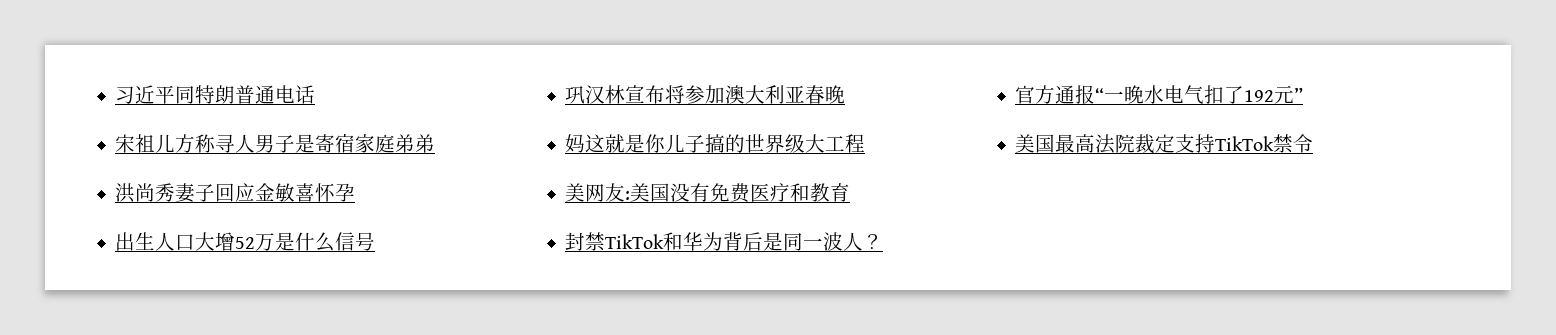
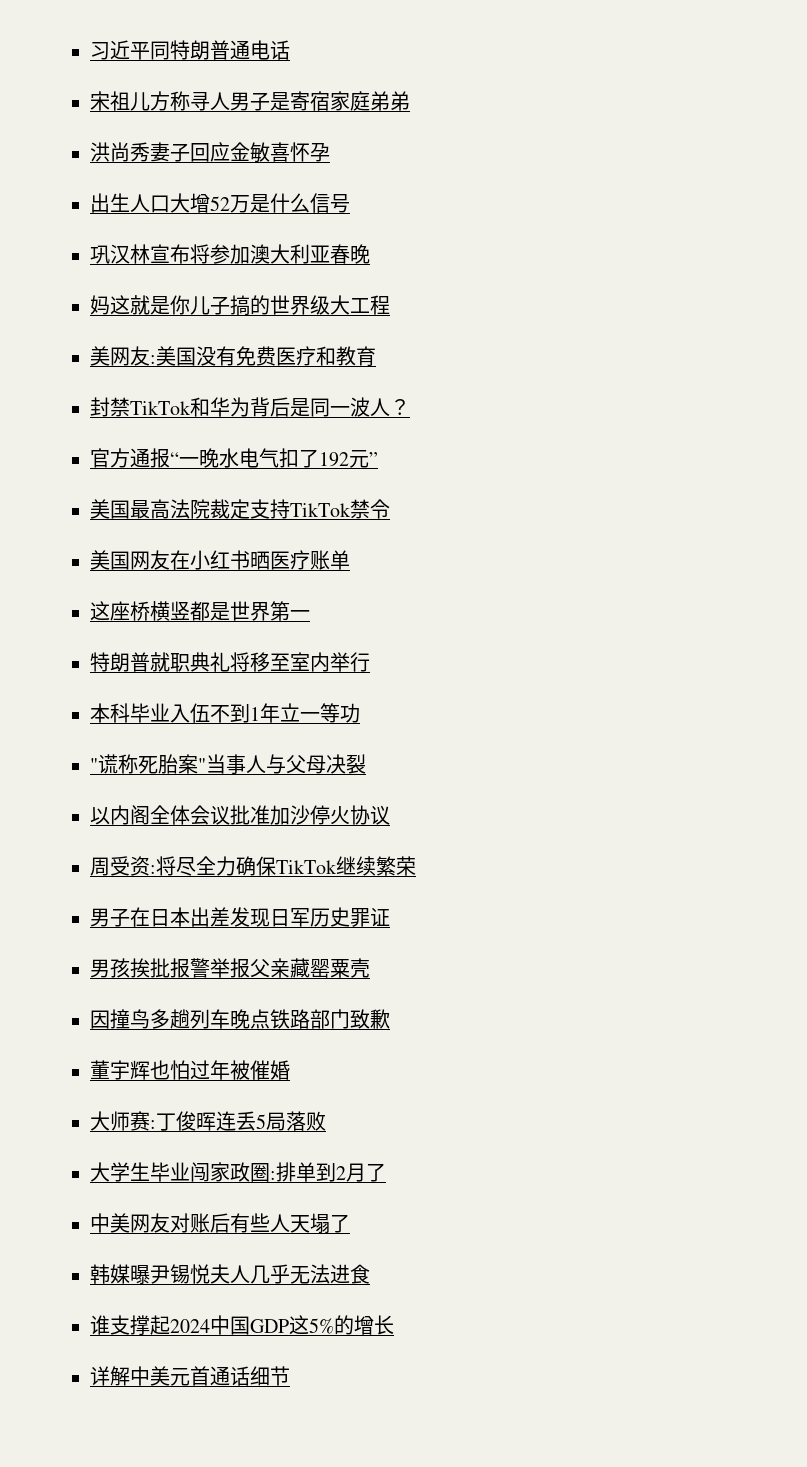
+ 美国网友在小红书晒医疗账单
+ 这座桥横竖都是世界第一
+ 特朗普就职典礼将移至室内举行
+ 本科毕业入伍不到1年立一等功
+ "谎称死胎案"当事人与父母决裂
+ 以内阁全体会议批准加沙停火协议
+ 周受资:将尽全力确保TikTok继续繁荣
+ 男子在日本出差发现日军历史罪证
+ 男孩挨批报警举报父亲藏罂粟壳
+ 因撞鸟多趟列车晚点铁路部门致歉
+ 董宇辉也怕过年被催婚
+ 大师赛:丁俊晖连丢5局落败
+ 大学生毕业闯家政圈:排单到2月了
+ 中美网友对账后有些人天塌了
+ 韩媒曝尹锡悦夫人几乎无法进食
+ 谁支撑起2024中国GDP这5%的增长
+ 详解中美元首通话细节

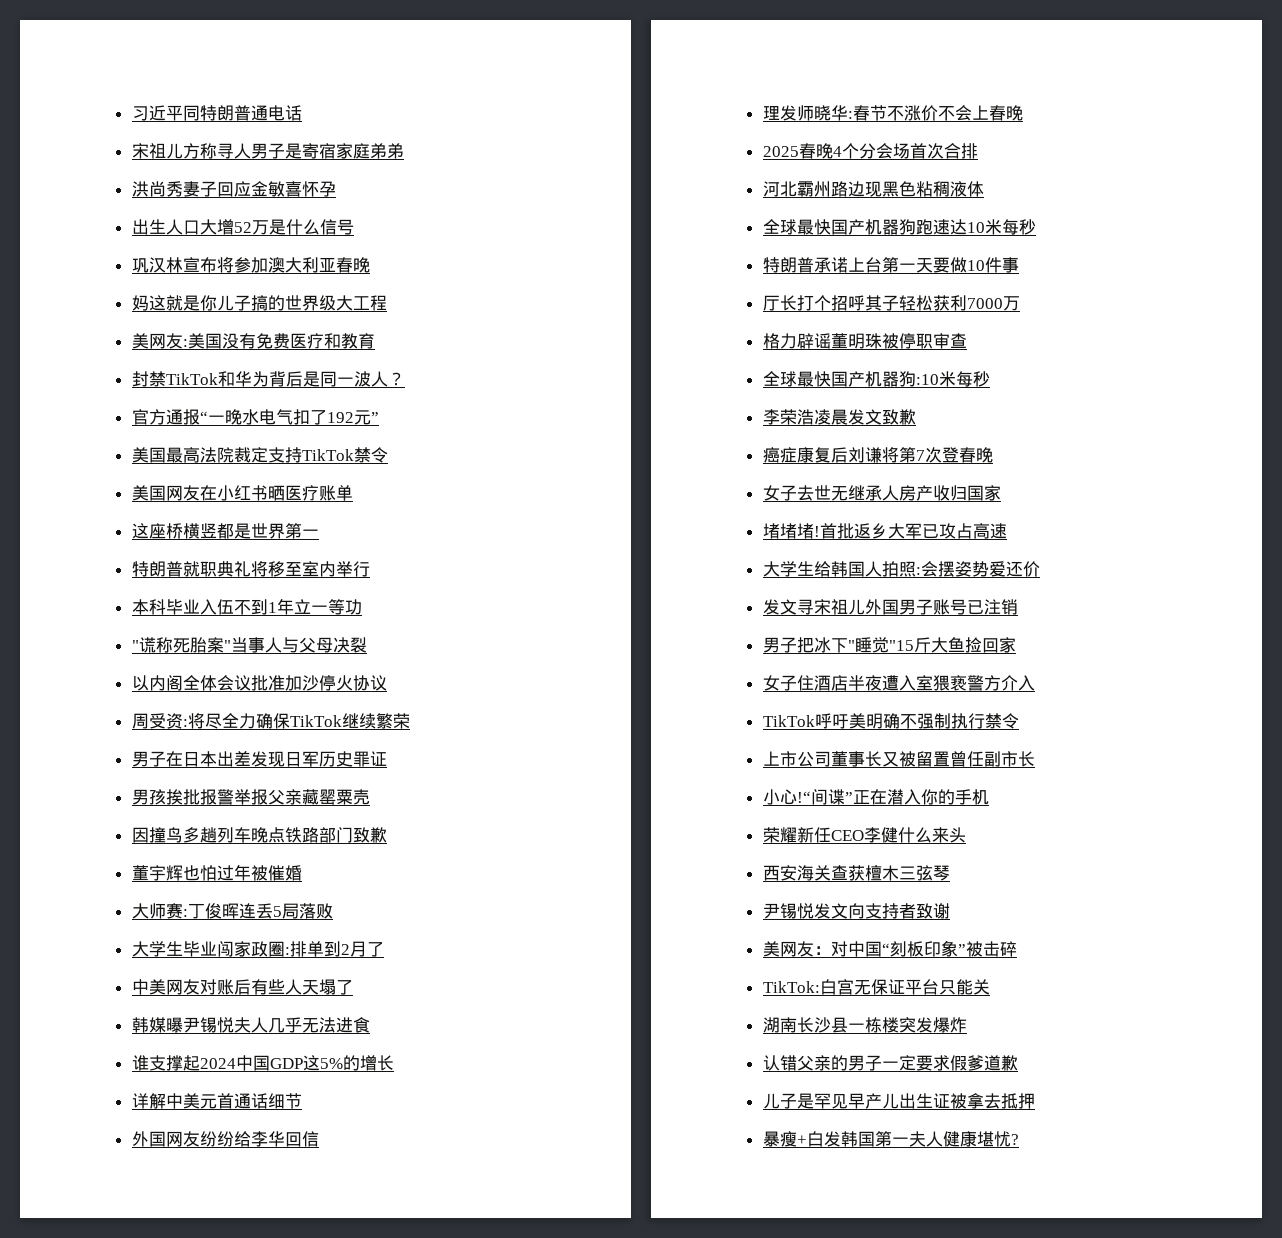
+ 外国网友纷纷给李华回信
+ 理发师晓华:春节不涨价不会上春晚
+ 2025春晚4个分会场首次合排
+ 河北霸州路边现黑色粘稠液体
+ 全球最快国产机器狗跑速达10米每秒
+ 特朗普承诺上台第一天要做10件事
+ 厅长打个招呼其子轻松获利7000万
+ 格力辟谣董明珠被停职审查
+ 全球最快国产机器狗:10米每秒
+ 李荣浩凌晨发文致歉
+ 癌症康复后刘谦将第7次登春晚
+ 女子去世无继承人房产收归国家
+ 堵堵堵!首批返乡大军已攻占高速
+ 大学生给韩国人拍照:会摆姿势爱还价
+ 发文寻宋祖儿外国男子账号已注销
+ 男子把冰下"睡觉"15斤大鱼捡回家
+ 女子住酒店半夜遭入室猥亵警方介入
+ TikTok呼吁美明确不强制执行禁令
+ 上市公司董事长又被留置曾任副市长
+ 小心!“间谍”正在潜入你的手机
+ 荣耀新任CEO李健什么来头
+ 西安海关查获檀木三弦琴
+ 尹锡悦发文向支持者致谢
+ 美网友：对中国“刻板印象”被击碎
+ TikTok:白宫无保证平台只能关
+ 湖南长沙县一栋楼突发爆炸
+ 认错父亲的男子一定要求假爹道歉
+ 儿子是罕见早产儿出生证被拿去抵押
+ 暴瘦+白发韩国第一夫人健康堪忧?

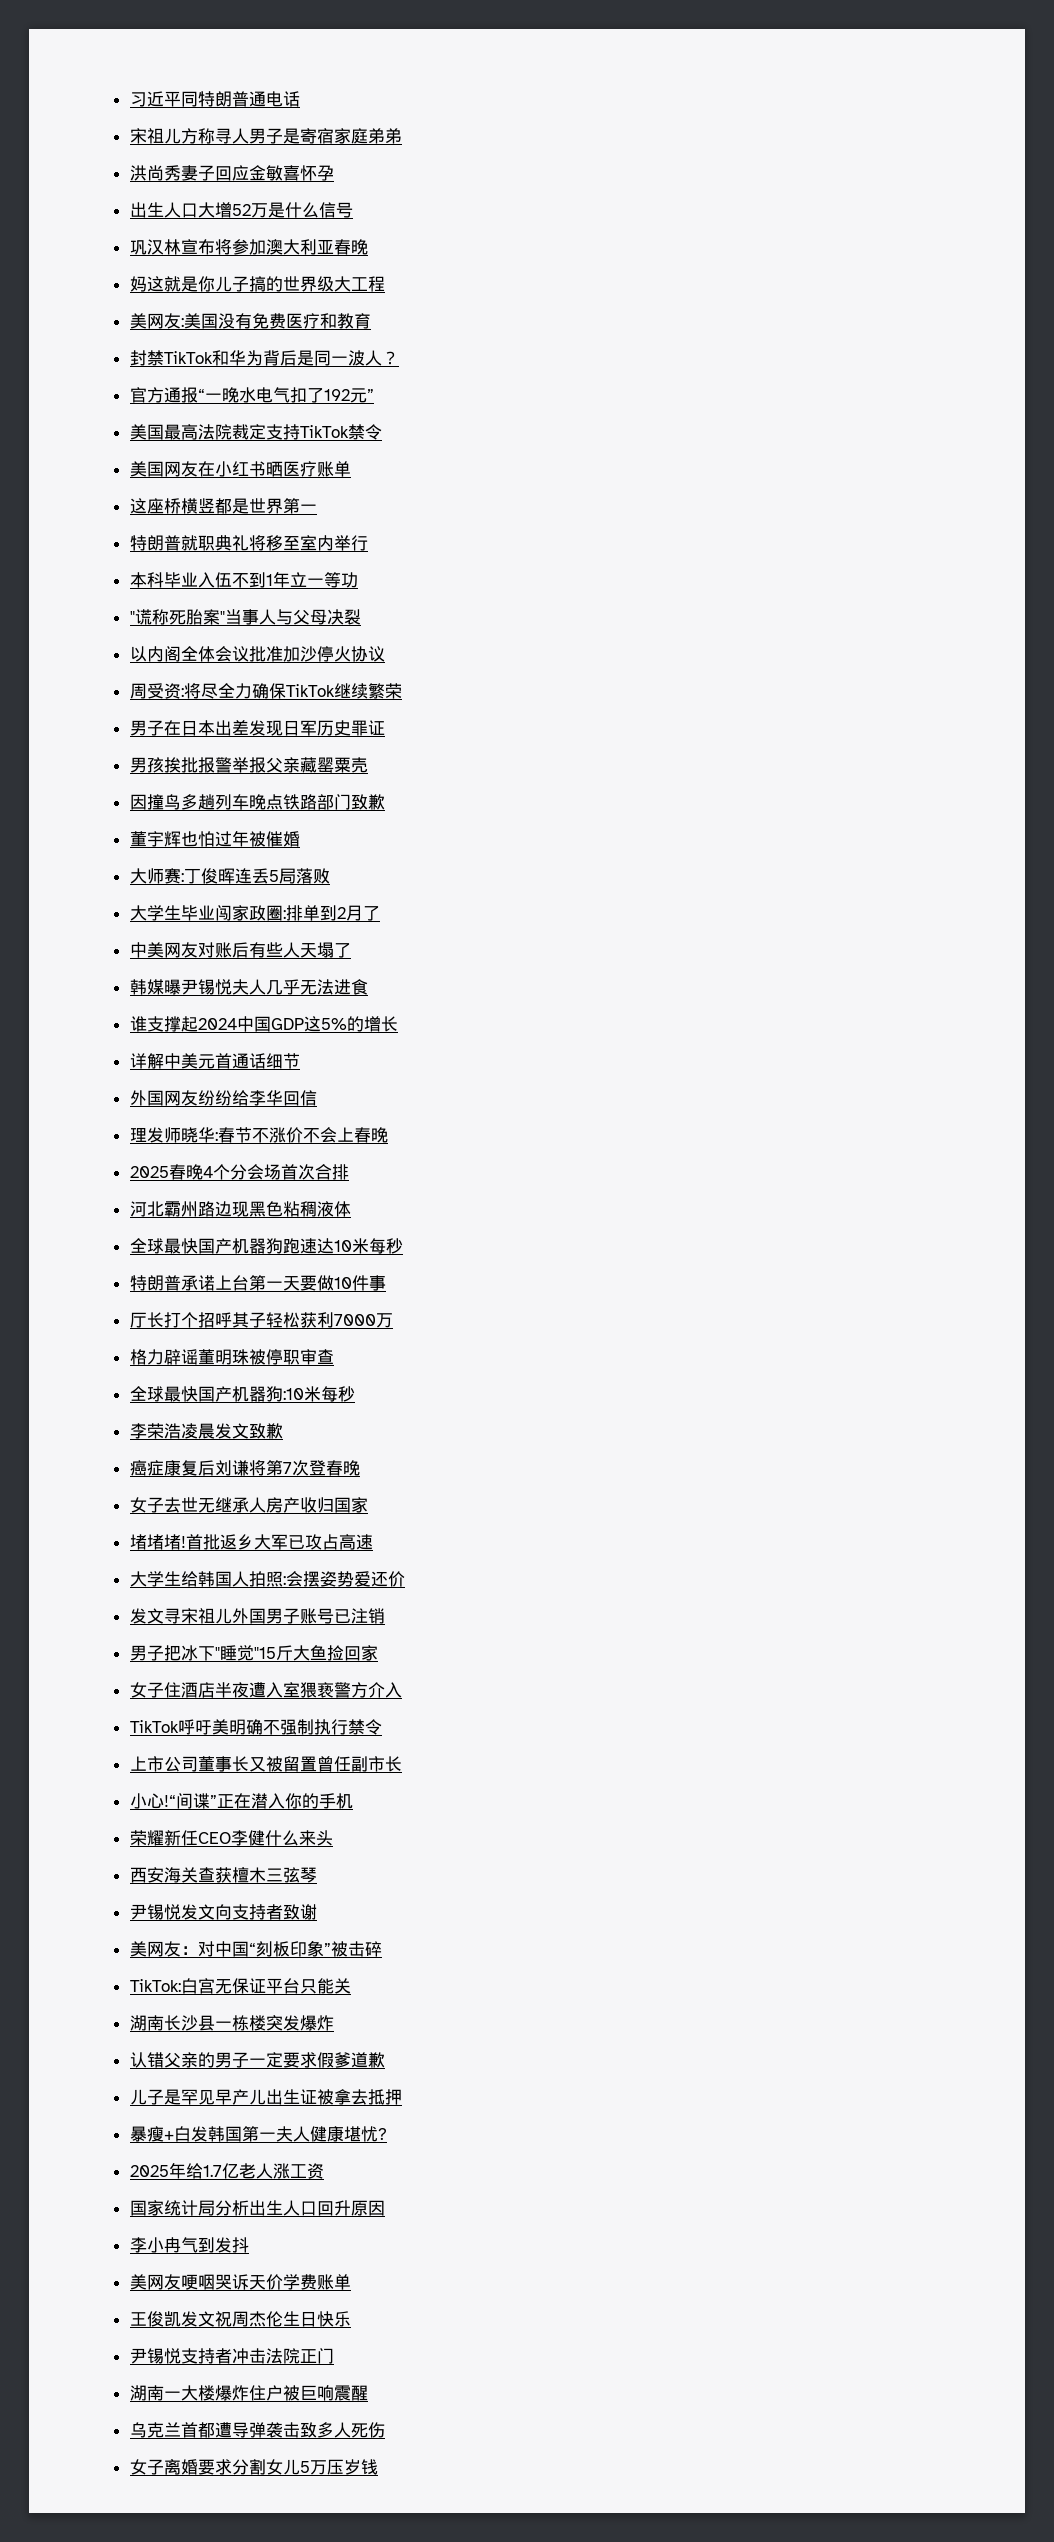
+ 2025年给1.7亿老人涨工资
+ 国家统计局分析出生人口回升原因
+ 李小冉气到发抖
+ 美网友哽咽哭诉天价学费账单
+ 王俊凯发文祝周杰伦生日快乐
+ 尹锡悦支持者冲击法院正门
+ 湖南一大楼爆炸住户被巨响震醒
+ 乌克兰首都遭导弹袭击致多人死伤
+ 女子离婚要求分割女儿5万压岁钱

